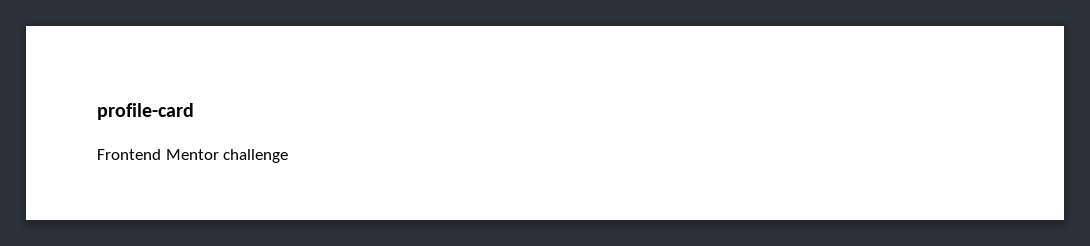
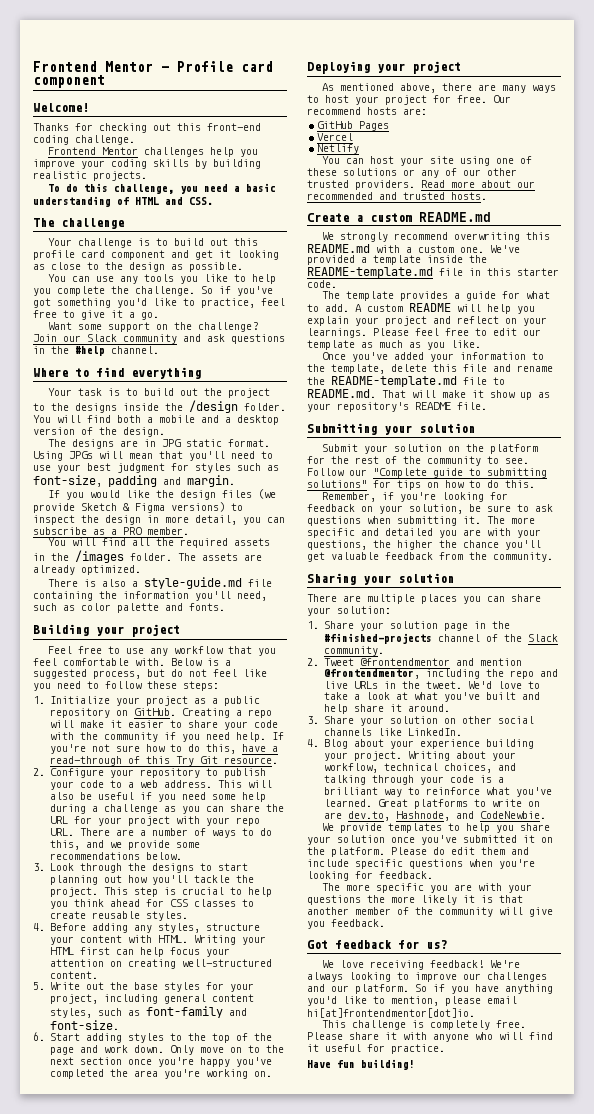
- profile-card
- Frontend Mentor challenge
+ Frontend Mentor - Profile card component
+ Welcome!
+ Thanks for checking out this front-end coding challenge.
+ Frontend Mentor challenges help you improve your coding skills by building realistic projects.
+ To do this challenge, you need a basic understanding of HTML and CSS.
+ The challenge
+ Your challenge is to build out this profile card component and get it looking as close to the design as possible.
+ You can use any tools you like to help you complete the challenge. So if you've got something you'd like to practice, feel free to give it a go.
+ Want some support on the challenge? Join our Slack community and ask questions in the #help channel.
+ Where to find everything
+ Your task is to build out the project to the designs inside the /design folder. You will find both a mobile and a desktop version of the design.
+ The designs are in JPG static format. Using JPGs will mean that you'll need to use your best judgment for styles such as font-size, padding and margin.
+ If you would like the design files (we provide Sketch & Figma versions) to inspect the design in more detail, you can subscribe as a PRO member.
+ You will find all the required assets in the /images folder. The assets are already optimized.
+ There is also a style-guide.md file containing the information you'll need, such as color palette and fonts.
+ Building your project
+ Feel free to use any workflow that you feel comfortable with. Below is a suggested process, but do not feel like you need to follow these steps:
+ 1. Initialize your project as a public repository on GitHub. Creating a repo will make it easier to share your code with the community if you need help. If you're not sure how to do this, have a read-through of this Try Git resource.
+ 2. Configure your repository to publish your code to a web address. This will also be useful if you need some help during a challenge as you can share the URL for your project with your repo URL. There are a number of ways to do this, and we provide some recommendations below.
+ 3. Look through the designs to start planning out how you'll tackle the project. This step is crucial to help you think ahead for CSS classes to create reusable styles.
+ 4. Before adding any styles, structure your content with HTML. Writing your HTML first can help focus your attention on creating well-structured content.
+ 5. Write out the base styles for your project, including general content styles, such as font-family and font-size.
+ 6. Start adding styles to the top of the page and work down. Only move on to the next section once you're happy you've completed the area you're working on.
+ Deploying your project
+ As mentioned above, there are many ways to host your project for free. Our recommend hosts are:
+ GitHub Pages
+ Vercel
+ Netlify
+ You can host your site using one of these solutions or any of our other trusted providers. Read more about our recommended and trusted hosts.
+ Create a custom README.md
+ We strongly recommend overwriting this README.md with a custom one. We've provided a template inside the README-template.md file in this starter code.
+ The template provides a guide for what to add. A custom README will help you explain your project and reflect on your learnings. Please feel free to edit our template as much as you like.
+ Once you've added your information to the template, delete this file and rename the README-template.md file to README.md. That will make it show up as your repository's README file.
+ Submitting your solution
+ Submit your solution on the platform for the rest of the community to see. Follow our "Complete guide to submitting solutions" for tips on how to do this.
+ Remember, if you're looking for feedback on your solution, be sure to ask questions when submitting it. The more specific and detailed you are with your questions, the higher the chance you'll get valuable feedback from the community.
+ Sharing your solution
+ There are multiple places you can share your solution:
+ 1. Share your solution page in the #finished-projects channel of the Slack community.
+ 2. Tweet @frontendmentor and mention @frontendmentor, including the repo and live URLs in the tweet. We'd love to take a look at what you've built and help share it around.
+ 3. Share your solution on other social channels like LinkedIn.
+ 4. Blog about your experience building your project. Writing about your workflow, technical choices, and talking through your code is a brilliant way to reinforce what you've learned. Great platforms to write on are dev.to, Hashnode, and CodeNewbie.
+ We provide templates to help you share your solution once you've submitted it on the platform. Please do edit them and include specific questions when you're looking for feedback.
+ The more specific you are with your questions the more likely it is that another member of the community will give you feedback.
+ Got feedback for us?
+ We love receiving feedback! We're always looking to improve our challenges and our platform. So if you have anything you'd like to mention, please email hi[at]frontendmentor[dot]io.
+ This challenge is completely free. Please share it with anyone who will find it useful for practice.
+ Have fun building!

